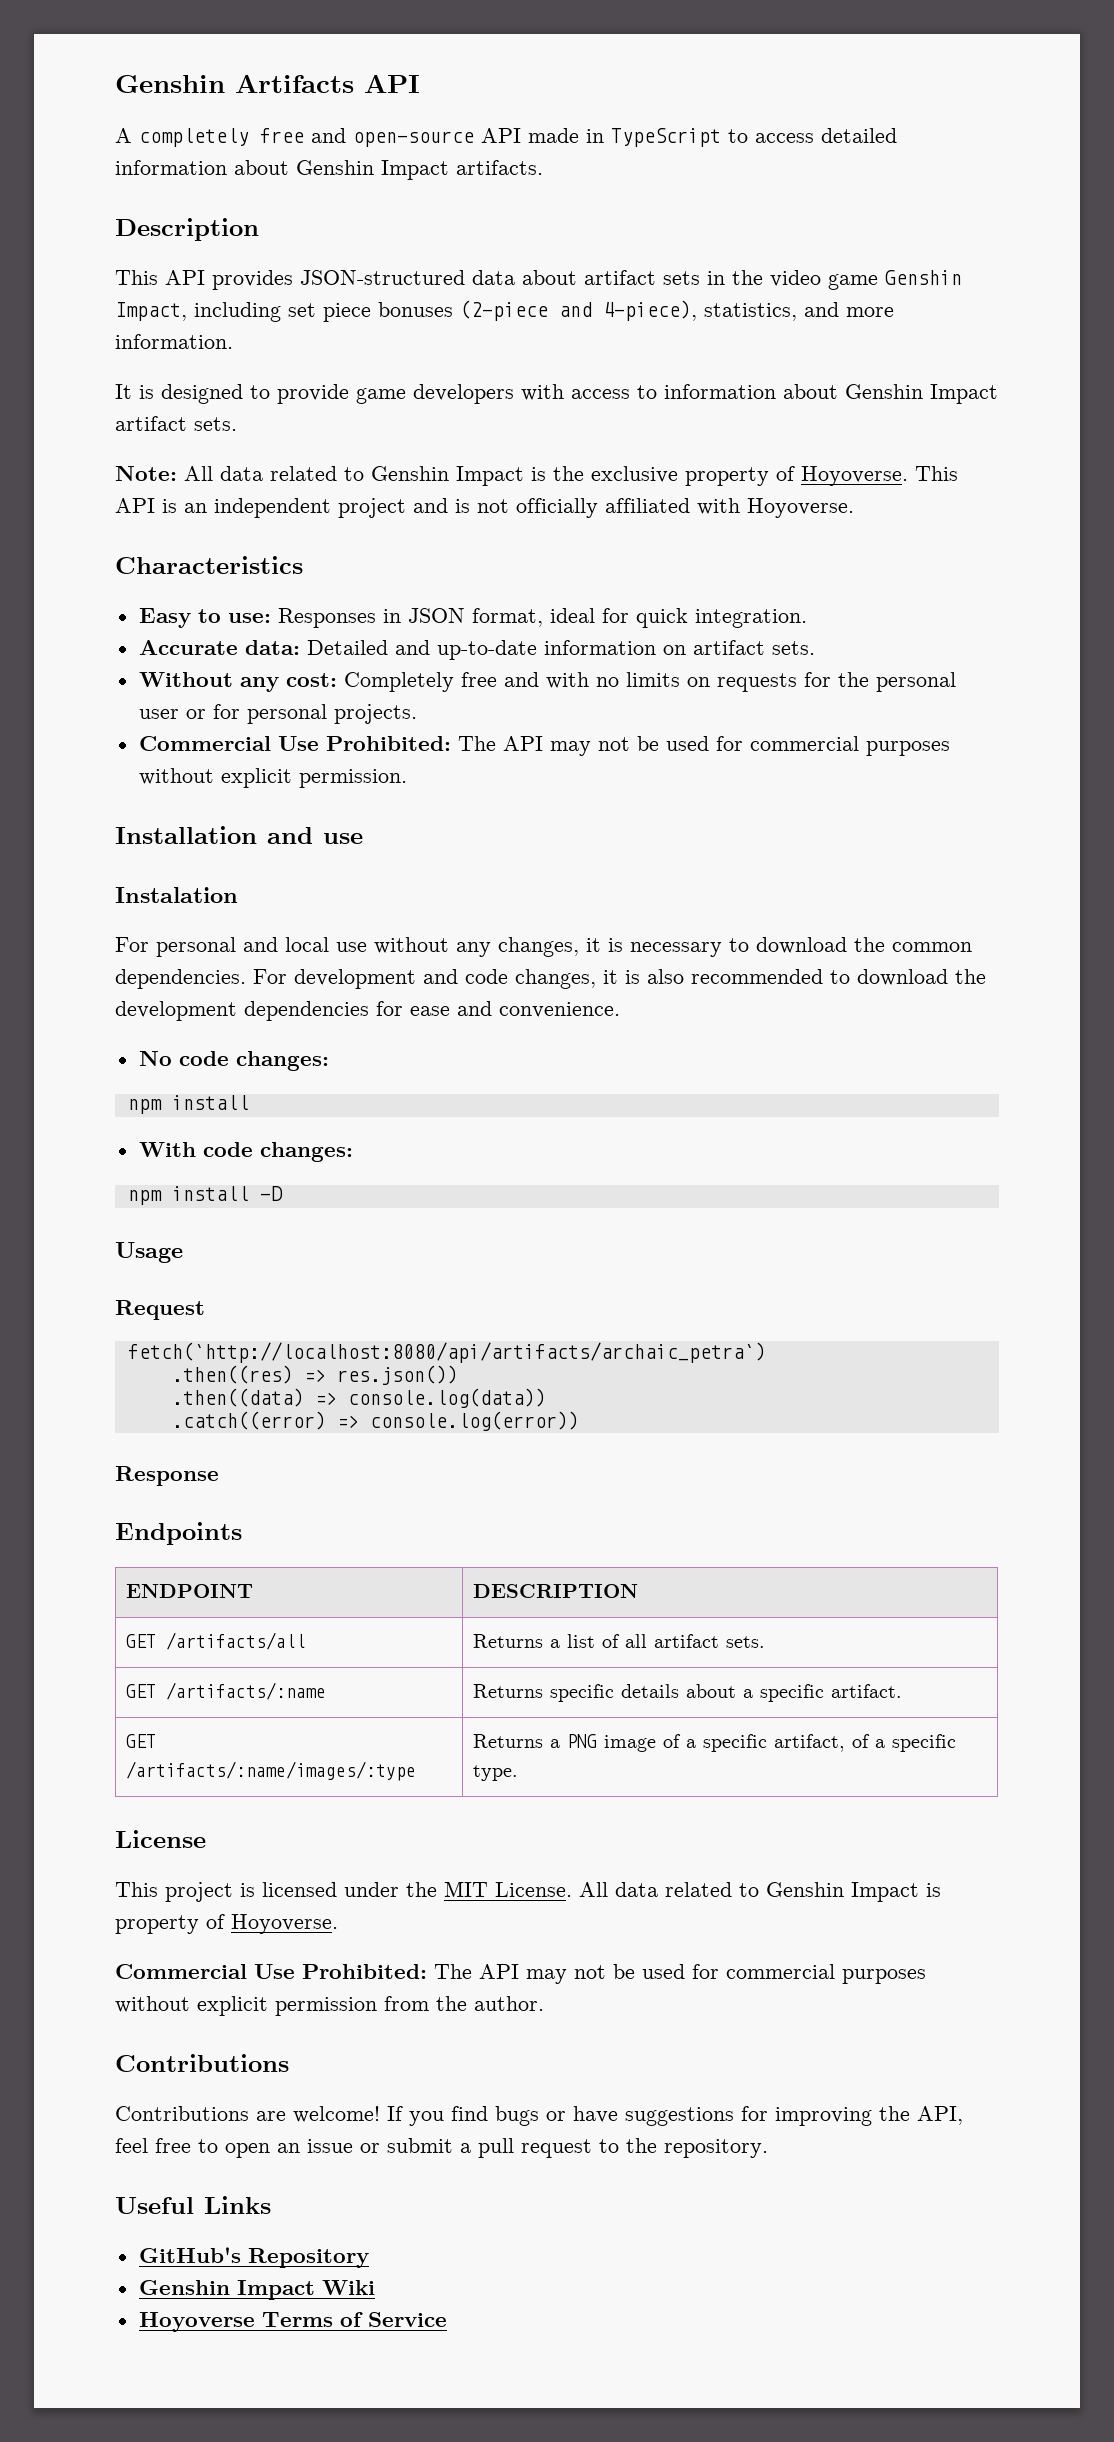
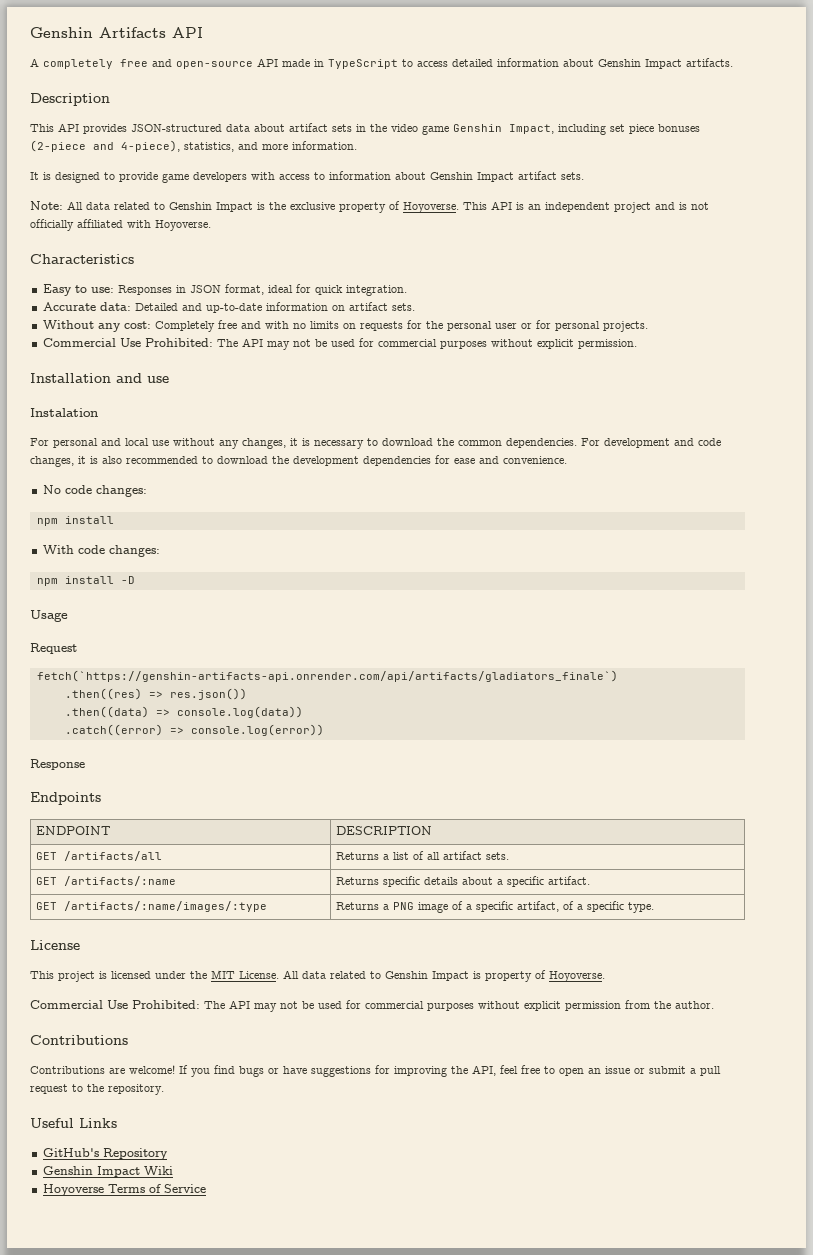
- fetch(`http://localhost:8080/api/artifacts/archaic_petra`)
+ fetch(`https://genshin-artifacts-api.onrender.com/api/artifacts/gladiators_finale`)

